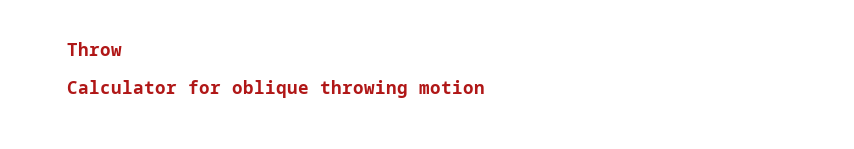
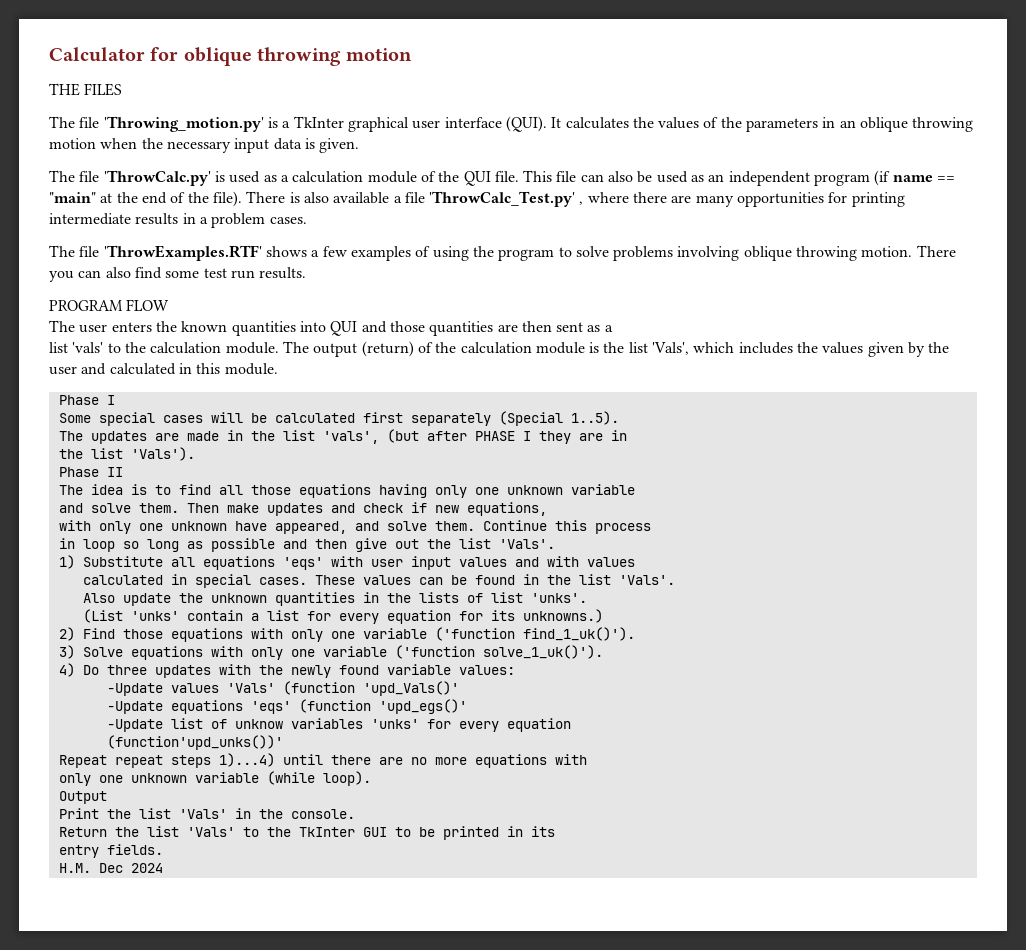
- Throw
+ THE FILES
+ The file 'Throwing_motion.py' is a TkInter graphical user interface (QUI). It calculates the values of the parameters in an oblique throwing motion when the necessary input data is given.
+ The file 'ThrowCalc.py' is used as a calculation module of the QUI file. This file can also be used as an independent program (if name == "main" at the end of the file). There is also available a file 'ThrowCalc_Test.py' , where there are many opportunities for printing intermediate results in a problem cases.
+ The file 'ThrowExamples.RTF' shows a few examples of using the program to solve problems involving oblique throwing motion. There you can also find some test run results.
+ PROGRAM FLOW
+ The user enters the known quantities into QUI and those quantities are then sent as a
+ list 'vals' to the calculation module. The output (return) of the calculation module is the list 'Vals', which includes the values given by the user and calculated in this module.
+ Phase I
+ Some special cases will be calculated first separately (Special 1..5).
+ The updates are made in the list 'vals', (but after PHASE I they are in
+ the list 'Vals').
+ Phase II
+ The idea is to find all those equations having only one unknown variable
+ and solve them. Then make updates and check if new equations,
+ with only one unknown have appeared, and solve them. Continue this process
+ in loop so long as possible and then give out the list 'Vals'.
+ 1) Substitute all equations 'eqs' with user input values and with values
+ calculated in special cases. These values can be found in the list 'Vals'.
+ Also update the unknown quantities in the lists of list 'unks'.
+ (List 'unks' contain a list for every equation for its unknowns.)
+ 2) Find those equations with only one variable ('function find_1_uk()').
+ 3) Solve equations with only one variable ('function solve_1_uk()').
+ 4) Do three updates with the newly found variable values:
+ -Update values 'Vals' (function 'upd_Vals()'
+ -Update equations 'eqs' (function 'upd_egs()'
+ -Update list of unknow variables 'unks' for every equation
+ (function'upd_unks())'
+ Repeat repeat steps 1)...4) until there are no more equations with
+ only one unknown variable (while loop).
+ Output
+ Print the list 'Vals' in the console.
+ Return the list 'Vals' to the TkInter GUI to be printed in its
+ entry fields.
+ H.M. Dec 2024

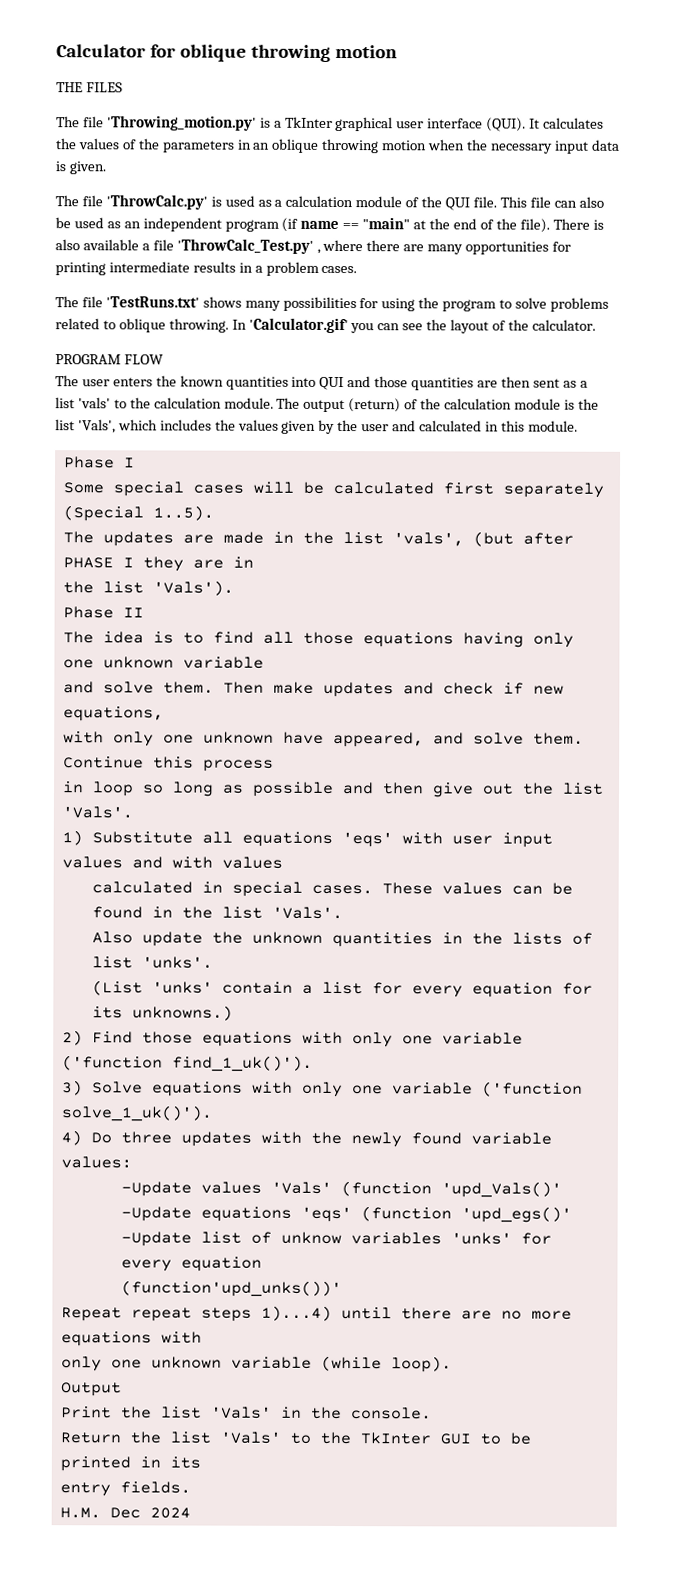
- The file 'ThrowExamples.RTF' shows a few examples of using the program to solve problems involving oblique throwing motion. There you can also find some test run results.
+ The file 'TestRuns.txt' shows many possibilities for using the program to solve problems related to oblique throwing. In 'Calculator.gif' you can see the layout of the calculator.

